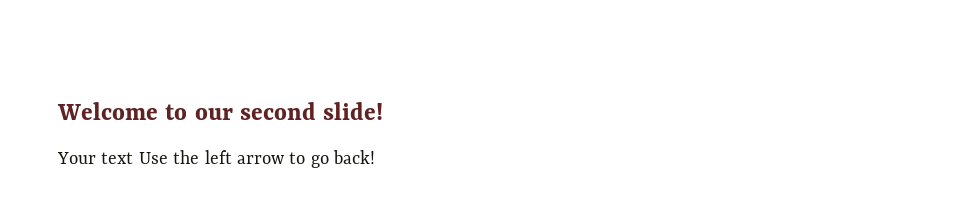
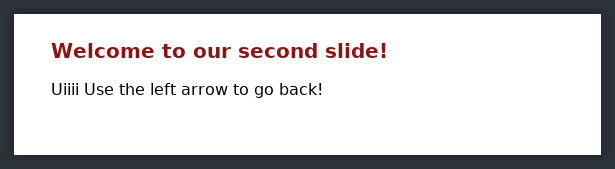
- Your text Use the left arrow to go back!
+ Uiiii Use the left arrow to go back!

